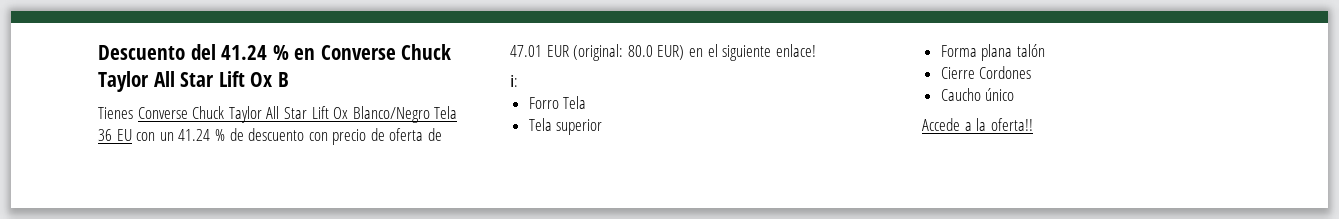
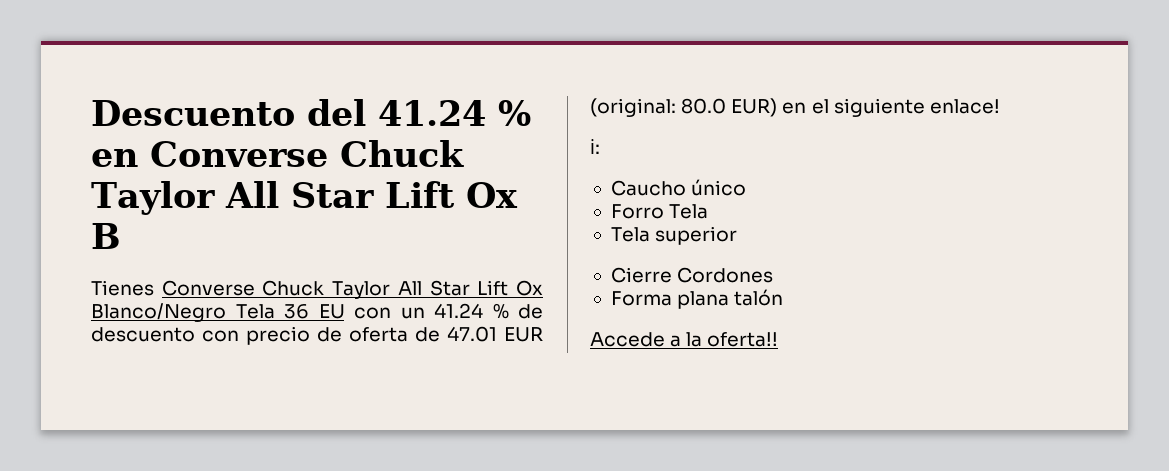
+ Caucho único
+ Cierre Cordones
- Cierre Cordones
- Caucho único

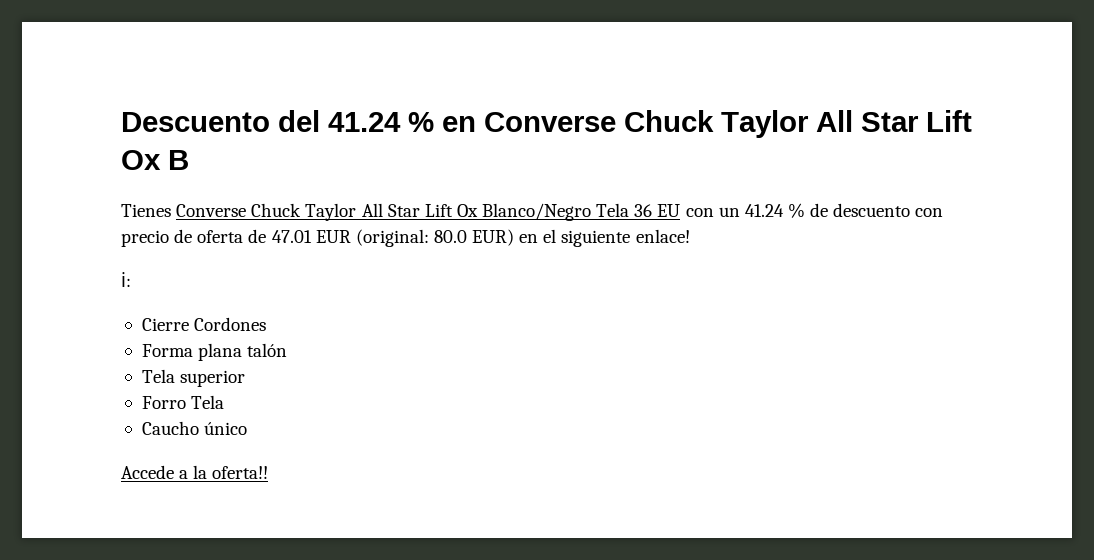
- Caucho único
- Forro Tela
- Tela superior
+ Tela superior
+ Forro Tela
+ Caucho único

